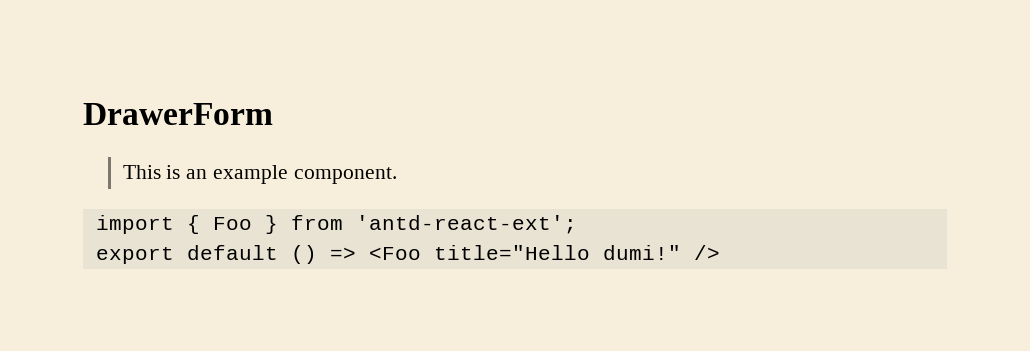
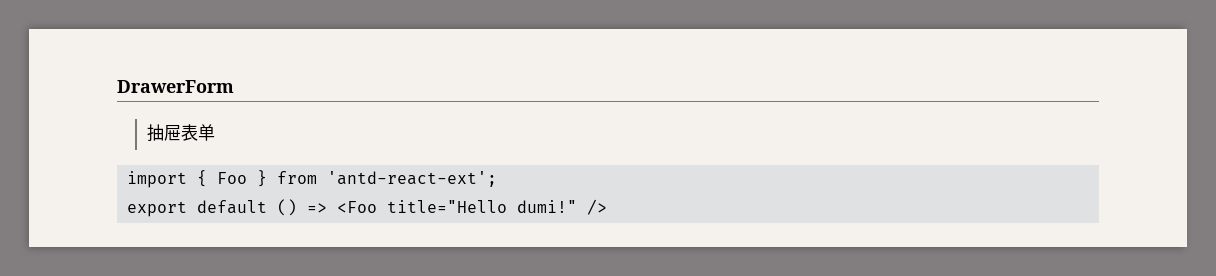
- This is an example component.
+ 抽屉表单

